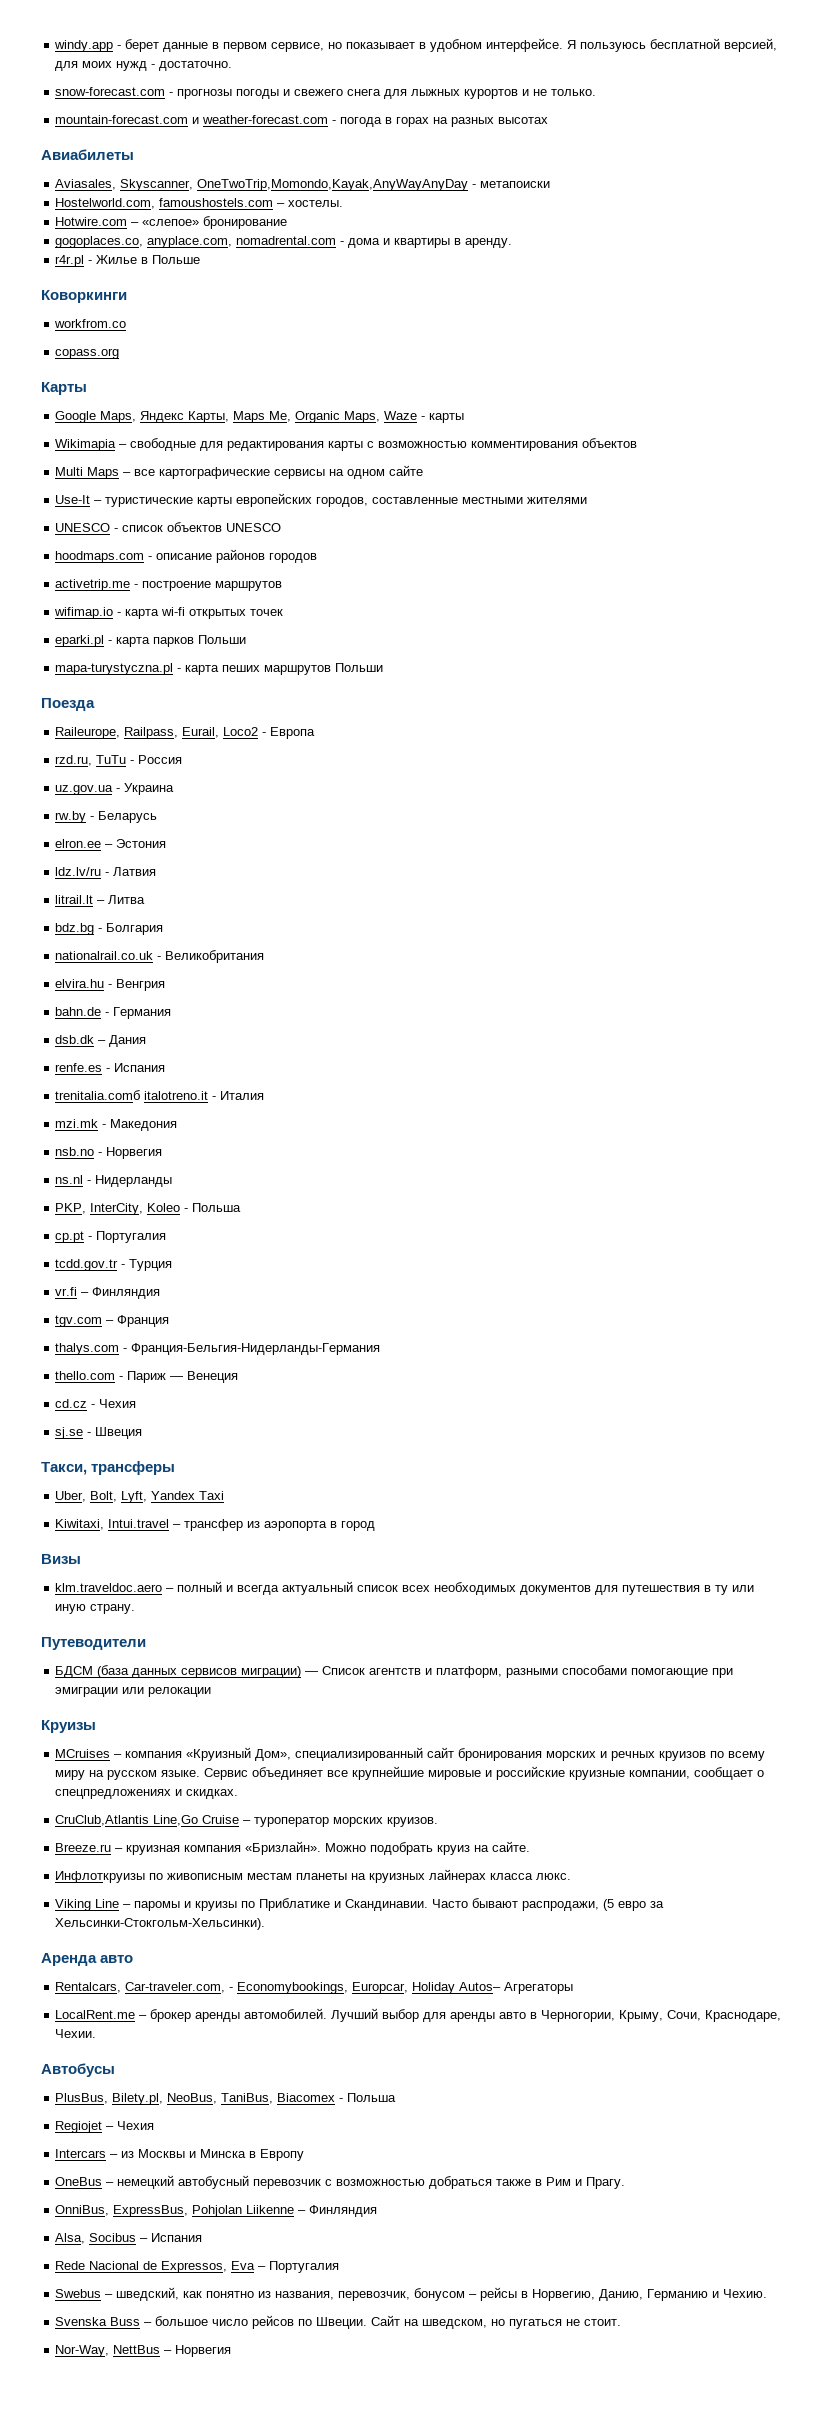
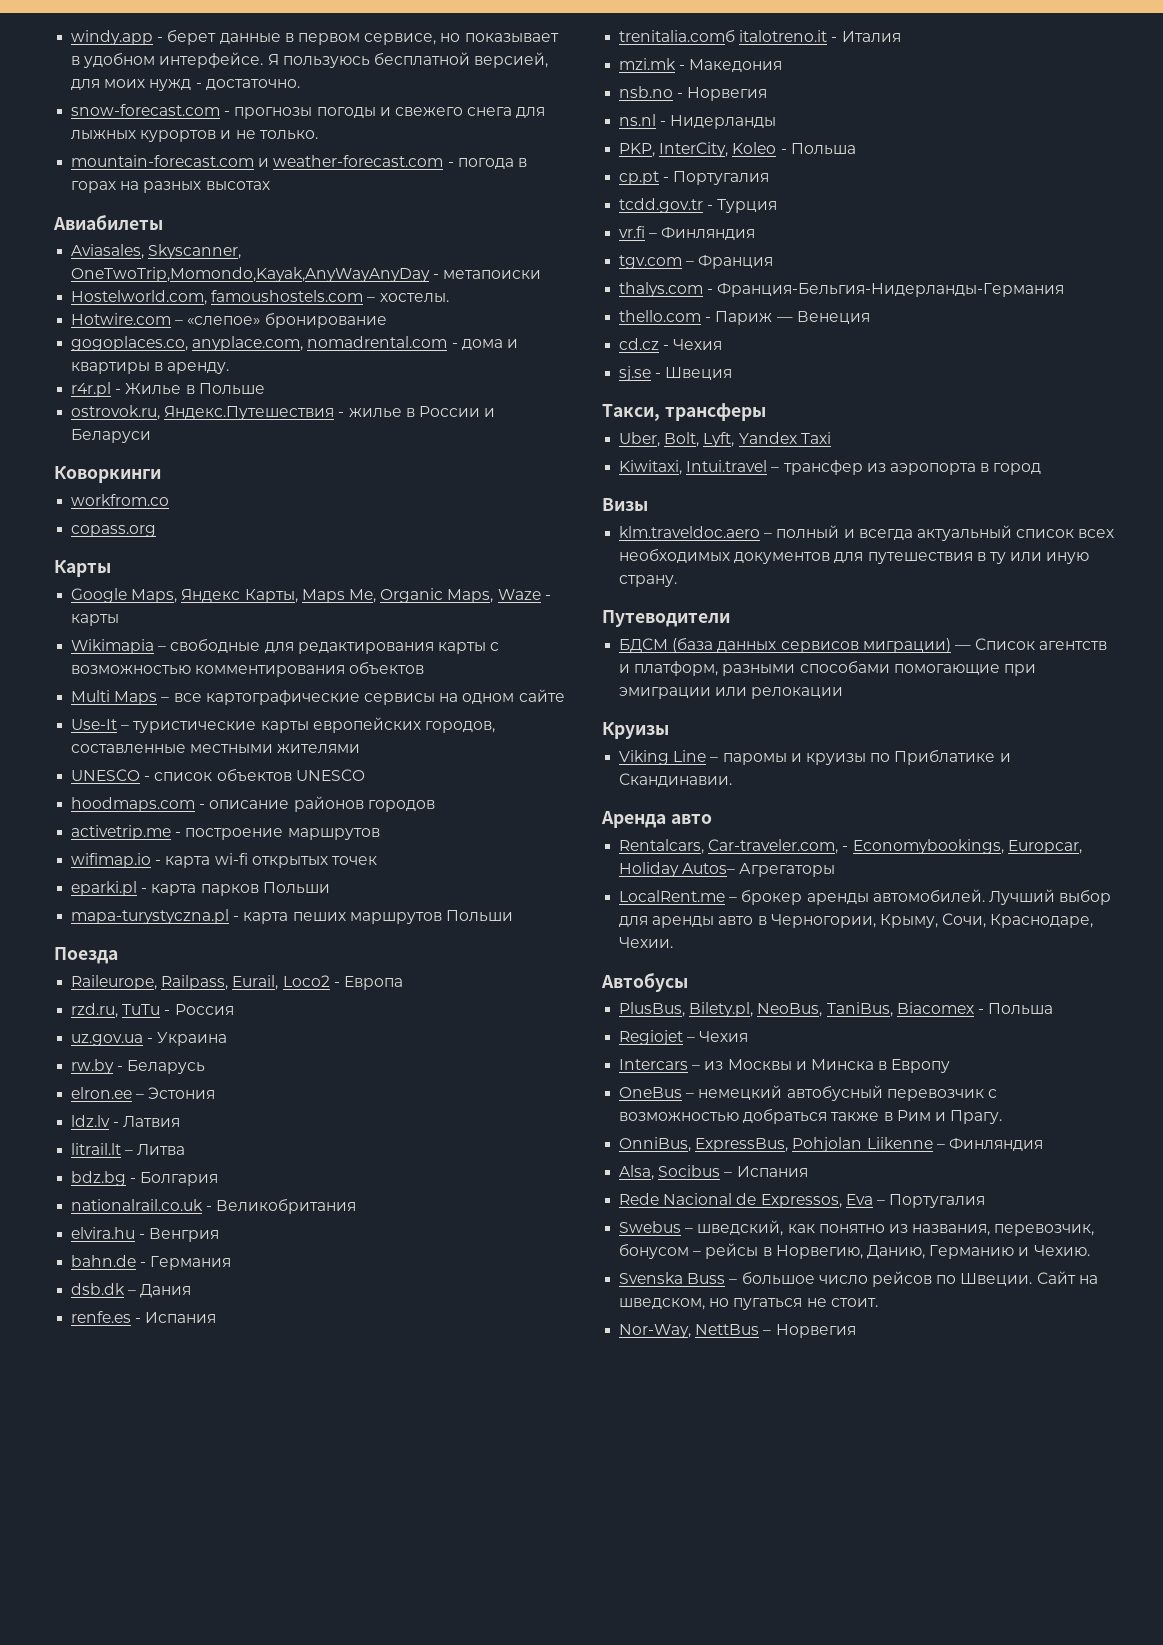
+ ostrovok.ru, Яндекс.Путешествия - жилье в России и Беларуси
- ldz.lv/ru - Латвия
+ ldz.lv - Латвия
- MCruises – компания «Круизный Дом», специализированный сайт бронирования морских и речных круизов по всему миру на русском языке. Сервис объединяет все крупнейшие мировые и российские круизные компании, сообщает о спецпредложениях и скидках.
- CruClub,Atlantis Line,Go Cruise – туроператор морских круизов.
- Breeze.ru – круизная компания «Бризлайн». Можно подобрать круиз на сайте.
- Инфлоткруизы по живописным местам планеты на круизных лайнерах класса люкс.
- Часто бывают распродажи, (5 евро за Хельсинки-Стокгольм-Хельсинки).

